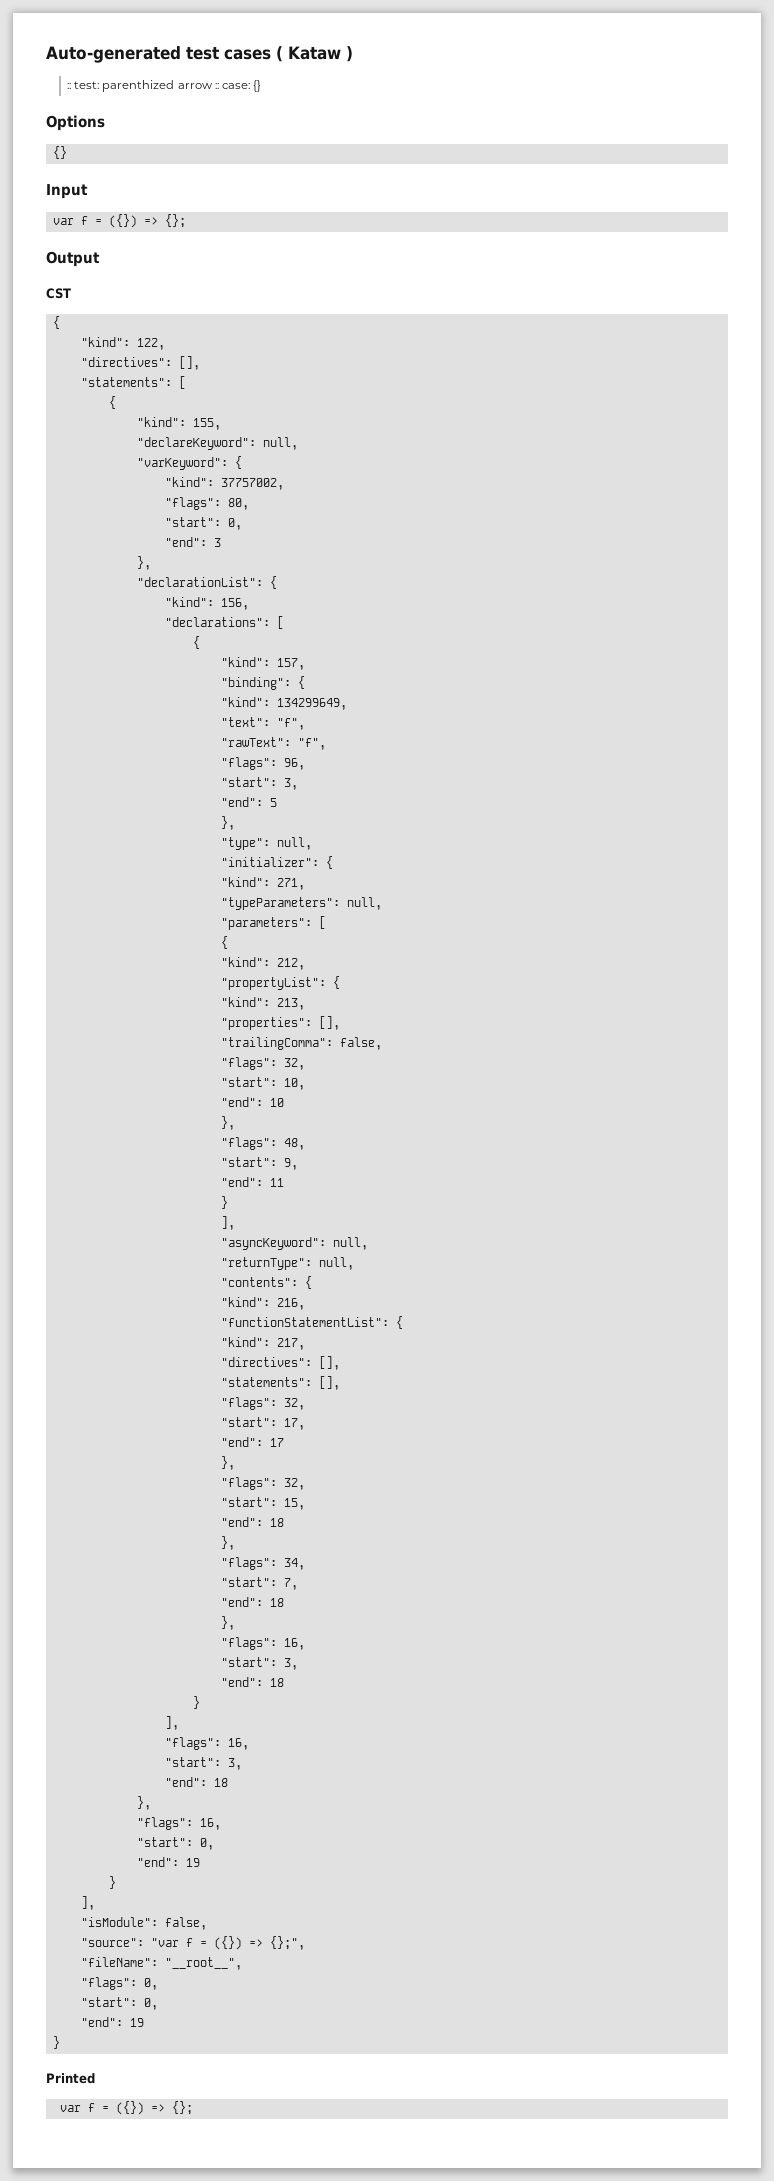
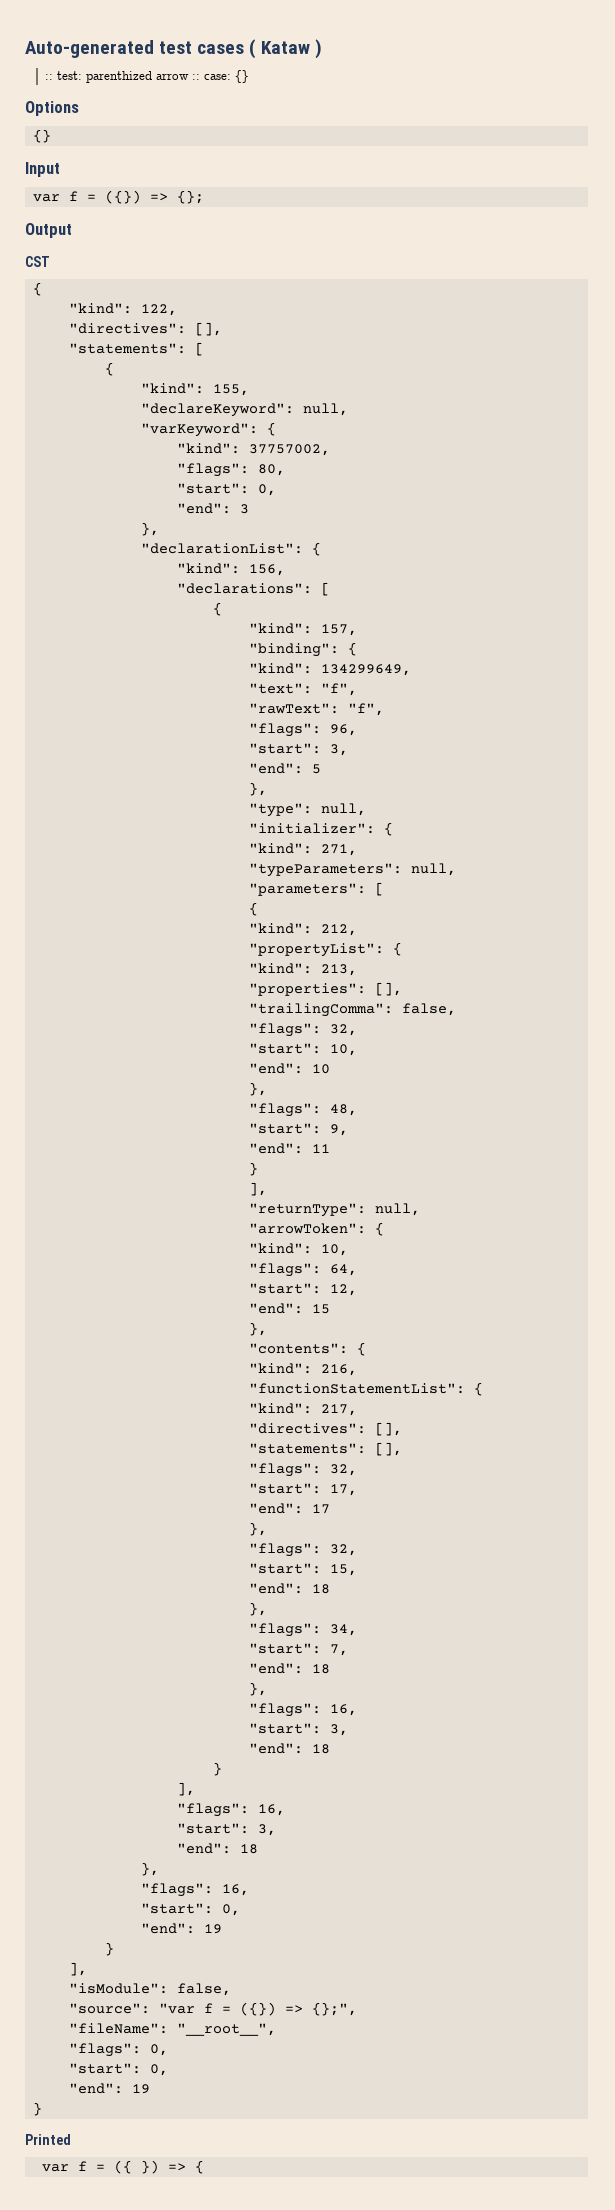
- "asyncKeyword": null,
  "returnType": null,
+ "arrowToken": {
+ "kind": 10,
+ "flags": 64,
+ "start": 12,
+ "end": 15
+ },
  Printed
- var f = ({}) => {};
+ var f = ({ }) => {

